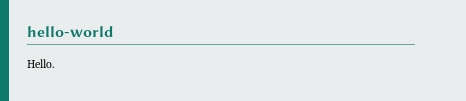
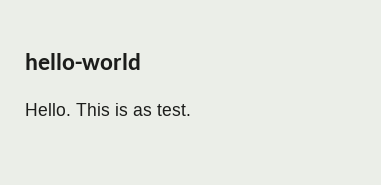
+ This is as test.

